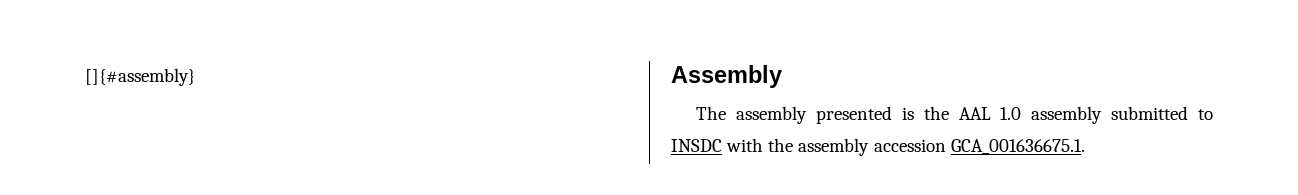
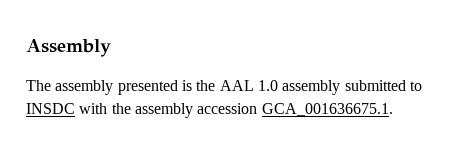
- []{#assembly}

